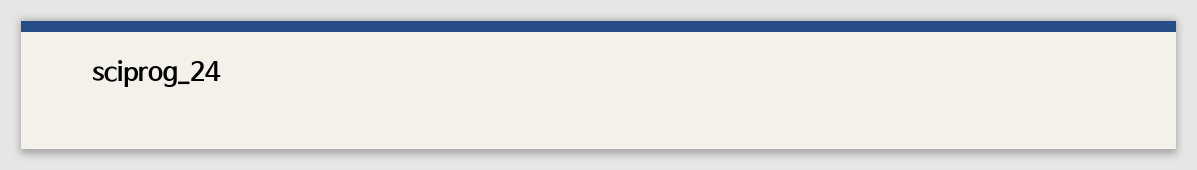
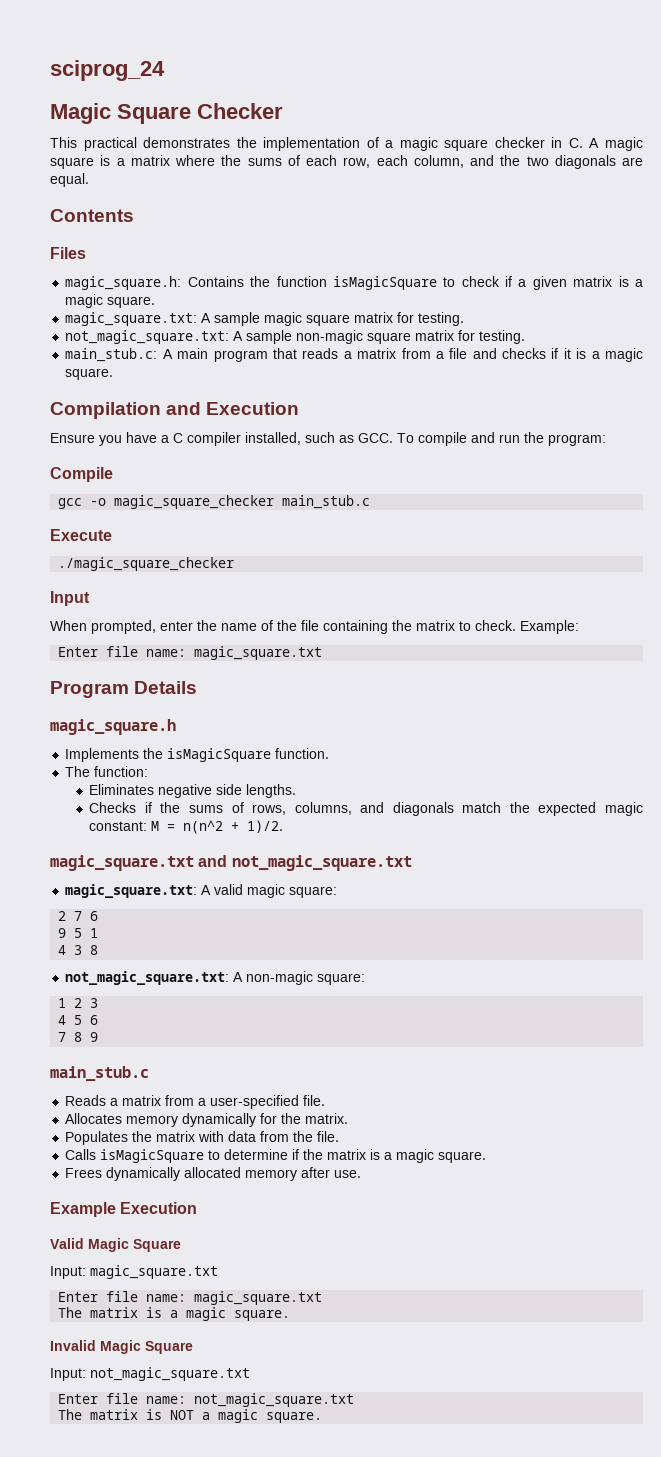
+ Magic Square Checker
+ This practical demonstrates the implementation of a magic square checker in C. A magic square is a matrix where the sums of each row, each column, and the two diagonals are equal.
+ Contents
+ Files
+ magic_square.h: Contains the function isMagicSquare to check if a given matrix is a magic square.
+ magic_square.txt: A sample magic square matrix for testing.
+ not_magic_square.txt: A sample non-magic square matrix for testing.
+ main_stub.c: A main program that reads a matrix from a file and checks if it is a magic square.
+ Compilation and Execution
+ Ensure you have a C compiler installed, such as GCC. To compile and run the program:
+ Compile
+ gcc -o magic_square_checker main_stub.c
+ Execute
+ ./magic_square_checker
+ Input
+ When prompted, enter the name of the file containing the matrix to check. Example:
+ Enter file name: magic_square.txt
+ Program Details
+ magic_square.h
+ Implements the isMagicSquare function.
+ The function:
+ Eliminates negative side lengths.
+ Checks if the sums of rows, columns, and diagonals match the expected magic constant: M = n(n^2 + 1)/2.
+ magic_square.txt and not_magic_square.txt
+ magic_square.txt: A valid magic square:
+ 2 7 6
+ 9 5 1
+ 4 3 8
+ not_magic_square.txt: A non-magic square:
+ 1 2 3
+ 4 5 6
+ 7 8 9
+ main_stub.c
+ Reads a matrix from a user-specified file.
+ Allocates memory dynamically for the matrix.
+ Populates the matrix with data from the file.
+ Calls isMagicSquare to determine if the matrix is a magic square.
+ Frees dynamically allocated memory after use.
+ Example Execution
+ Valid Magic Square
+ Input: magic_square.txt
+ Enter file name: magic_square.txt
+ The matrix is a magic square.
+ Invalid Magic Square
+ Input: not_magic_square.txt
+ Enter file name: not_magic_square.txt
+ The matrix is NOT a magic square.

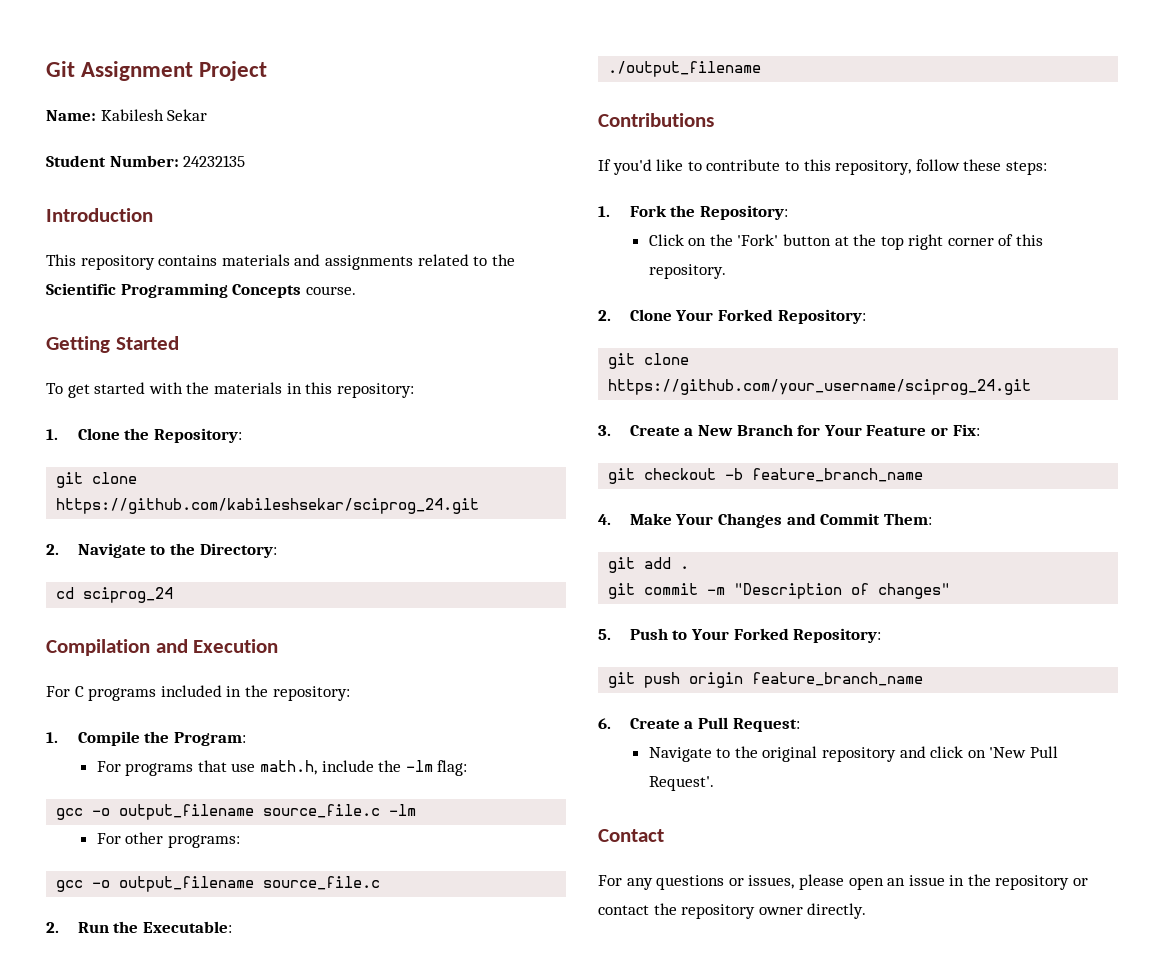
- sciprog_24
- Magic Square Checker
- This practical demonstrates the implementation of a magic square checker in C. A magic square is a matrix where the sums of each row, each column, and the two diagonals are equal.
- Contents
- Files
- magic_square.h: Contains the function isMagicSquare to check if a given matrix is a magic square.
- magic_square.txt: A sample magic square matrix for testing.
- not_magic_square.txt: A sample non-magic square matrix for testing.
- main_stub.c: A main program that reads a matrix from a file and checks if it is a magic square.
+ Git Assignment Project
+ Name: Kabilesh Sekar
+ Student Number: 24232135
+ Introduction
+ This repository contains materials and assignments related to the Scientific Programming Concepts course.
+ Getting Started
+ To get started with the materials in this repository:
+ 1. Clone the Repository:
+ git clone https://github.com/kabileshsekar/sciprog_24.git
+ 2. Navigate to the Directory:
+ cd sciprog_24
  Compilation and Execution
- Ensure you have a C compiler installed, such as GCC. To compile and run the program:
- Compile
- gcc -o magic_square_checker main_stub.c
- Execute
- ./magic_square_checker
- Input
- When prompted, enter the name of the file containing the matrix to check. Example:
- Enter file name: magic_square.txt
- Program Details
- magic_square.h
- Implements the isMagicSquare function.
- The function:
- Eliminates negative side lengths.
- Checks if the sums of rows, columns, and diagonals match the expected magic constant: M = n(n^2 + 1)/2.
- magic_square.txt and not_magic_square.txt
- magic_square.txt: A valid magic square:
- 2 7 6
- 9 5 1
- 4 3 8
- not_magic_square.txt: A non-magic square:
- 1 2 3
- 4 5 6
- 7 8 9
- main_stub.c
- Reads a matrix from a user-specified file.
- Allocates memory dynamically for the matrix.
- Populates the matrix with data from the file.
- Calls isMagicSquare to determine if the matrix is a magic square.
- Frees dynamically allocated memory after use.
- Example Execution
- Valid Magic Square
- Input: magic_square.txt
- Enter file name: magic_square.txt
- The matrix is a magic square.
- Invalid Magic Square
- Input: not_magic_square.txt
- Enter file name: not_magic_square.txt
- The matrix is NOT a magic square.
+ For C programs included in the repository:
+ 1. Compile the Program:
+ For programs that use math.h, include the -lm flag:
+ gcc -o output_filename source_file.c -lm
+ For other programs:
+ gcc -o output_filename source_file.c
+ 2. Run the Executable:
+ ./output_filename
+ Contributions
+ If you'd like to contribute to this repository, follow these steps:
+ 1. Fork the Repository:
+ Click on the 'Fork' button at the top right corner of this repository.
+ 2. Clone Your Forked Repository:
+ git clone https://github.com/your_username/sciprog_24.git
+ 3. Create a New Branch for Your Feature or Fix:
+ git checkout -b feature_branch_name
+ 4. Make Your Changes and Commit Them:
+ git add .
+ git commit -m "Description of changes"
+ 5. Push to Your Forked Repository:
+ git push origin feature_branch_name
+ 6. Create a Pull Request:
+ Navigate to the original repository and click on 'New Pull Request'.
+ Contact
+ For any questions or issues, please open an issue in the repository or contact the repository owner directly.

